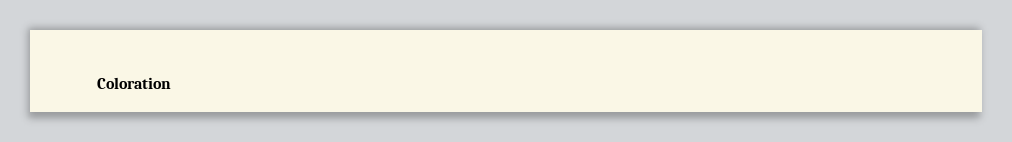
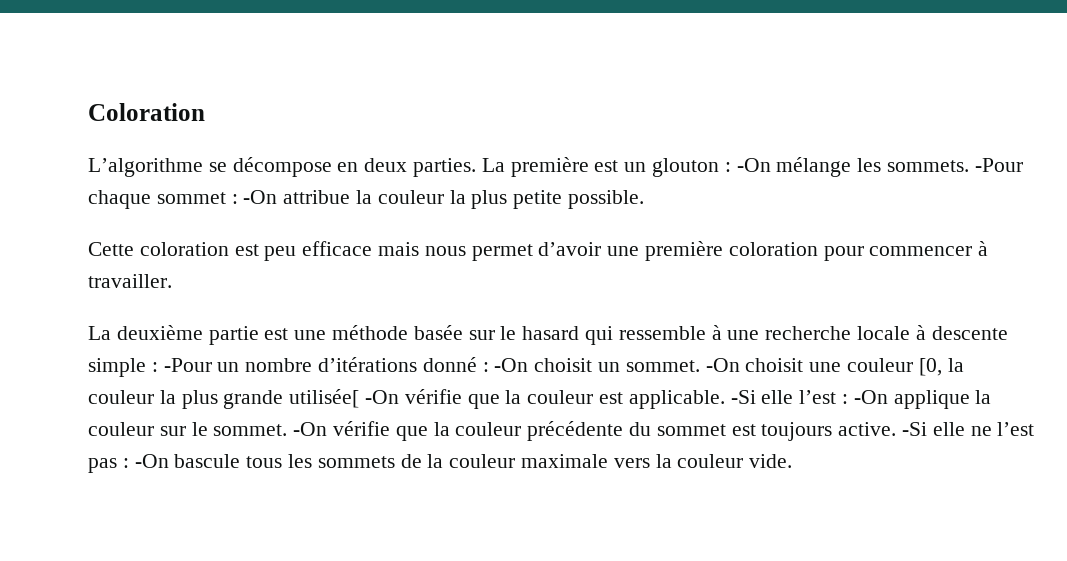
+ L’algorithme se décompose en deux parties. La première est un glouton : -On mélange les sommets. -Pour chaque sommet : -On attribue la couleur la plus petite possible.
+ Cette coloration est peu efficace mais nous permet d’avoir une première coloration pour commencer à travailler.
+ La deuxième partie est une méthode basée sur le hasard qui ressemble à une recherche locale à descente simple : -Pour un nombre d’itérations donné : -On choisit un sommet. -On choisit une couleur [0, la couleur la plus grande utilisée[ -On vérifie que la couleur est applicable. -Si elle l’est : -On applique la couleur sur le sommet. -On vérifie que la couleur précédente du sommet est toujours active. -Si elle ne l’est pas : -On bascule tous les sommets de la couleur maximale vers la couleur vide.

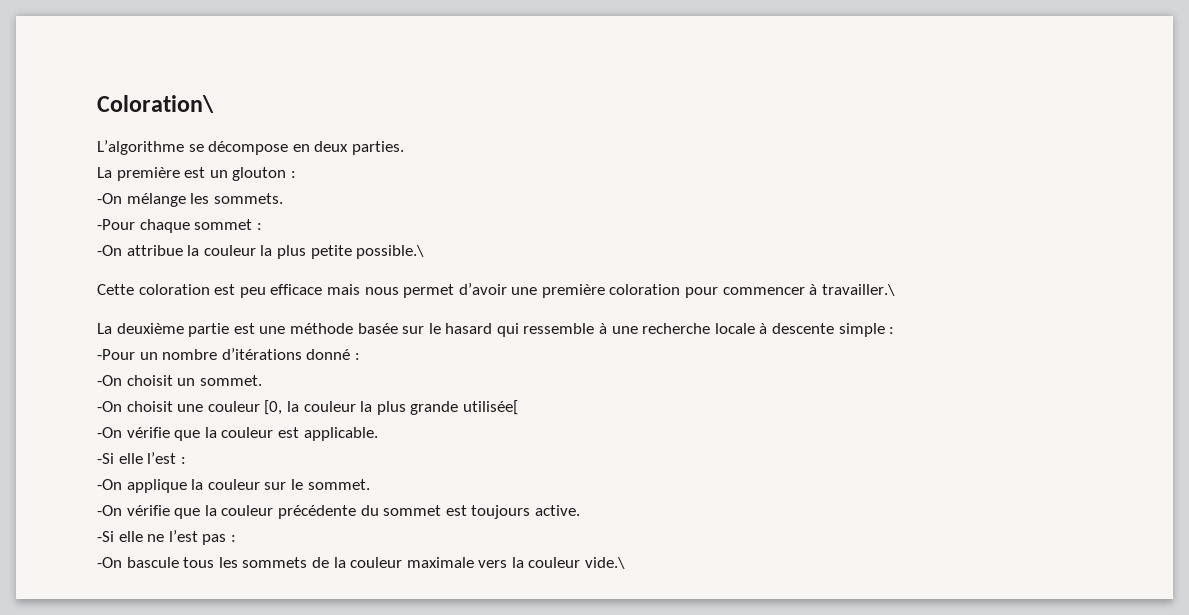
- Coloration
+ Coloration\
- L’algorithme se décompose en deux parties. La première est un glouton : -On mélange les sommets. -Pour chaque sommet : -On attribue la couleur la plus petite possible.
+ L’algorithme se décompose en deux parties.
+ La première est un glouton :
+ -On mélange les sommets.
+ -Pour chaque sommet :
+ -On attribue la couleur la plus petite possible.\
- Cette coloration est peu efficace mais nous permet d’avoir une première coloration pour commencer à travailler.
+ Cette coloration est peu efficace mais nous permet d’avoir une première coloration pour commencer à travailler.\
- La deuxième partie est une méthode basée sur le hasard qui ressemble à une recherche locale à descente simple : -Pour un nombre d’itérations donné : -On choisit un sommet. -On choisit une couleur [0, la couleur la plus grande utilisée[ -On vérifie que la couleur est applicable. -Si elle l’est : -On applique la couleur sur le sommet. -On vérifie que la couleur précédente du sommet est toujours active. -Si elle ne l’est pas : -On bascule tous les sommets de la couleur maximale vers la couleur vide.
+ La deuxième partie est une méthode basée sur le hasard qui ressemble à une recherche locale à descente simple :
+ -Pour un nombre d’itérations donné :
+ -On choisit un sommet.
+ -On choisit une couleur [0, la couleur la plus grande utilisée[
+ -On vérifie que la couleur est applicable.
+ -Si elle l’est :
+ -On applique la couleur sur le sommet.
+ -On vérifie que la couleur précédente du sommet est toujours active.
+ -Si elle ne l’est pas :
+ -On bascule tous les sommets de la couleur maximale vers la couleur vide.\

